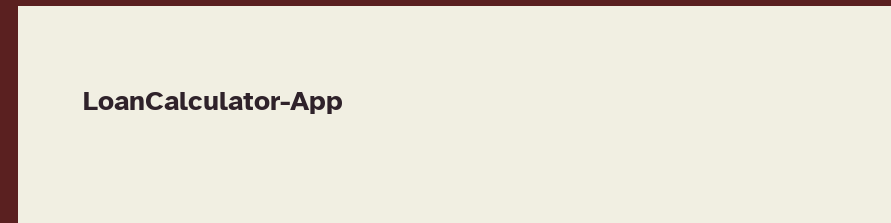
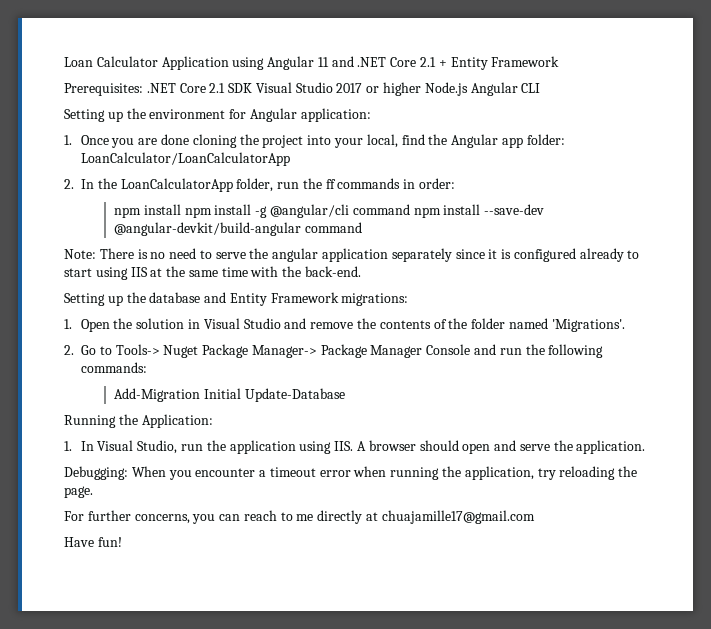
- LoanCalculator-App
+ Loan Calculator Application using Angular 11 and .NET Core 2.1 + Entity Framework
+ Prerequisites: .NET Core 2.1 SDK Visual Studio 2017 or higher Node.js Angular CLI
+ Setting up the environment for Angular application:
+ 1. Once you are done cloning the project into your local, find the Angular app folder: LoanCalculator/LoanCalculatorApp
+ 2. In the LoanCalculatorApp folder, run the ff commands in order:
+ npm install npm install -g @angular/cli command npm install --save-dev @angular-devkit/build-angular command
+ Note: There is no need to serve the angular application separately since it is configured already to start using IIS at the same time with the back-end.
+ Setting up the database and Entity Framework migrations:
+ 1. Open the solution in Visual Studio and remove the contents of the folder named 'Migrations'.
+ 2. Go to Tools-> Nuget Package Manager-> Package Manager Console and run the following commands:
+ Add-Migration Initial Update-Database
+ Running the Application:
+ 1. In Visual Studio, run the application using IIS. A browser should open and serve the application.
+ Debugging: When you encounter a timeout error when running the application, try reloading the page.
+ For further concerns, you can reach to me directly at chuajamille17@gmail.com
+ Have fun!

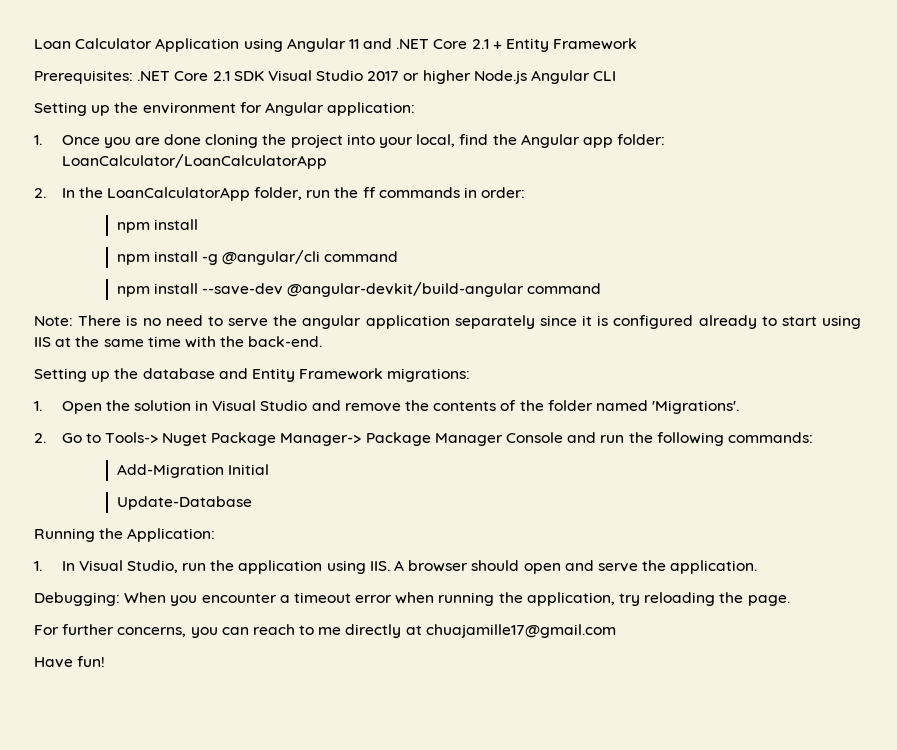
  2. In the LoanCalculatorApp folder, run the ff commands in order:
- npm install npm install -g @angular/cli command npm install --save-dev @angular-devkit/build-angular command
+ npm install
+ npm install -g @angular/cli command
+ npm install --save-dev @angular-devkit/build-angular command
- Add-Migration Initial Update-Database
+ Add-Migration Initial
+ Update-Database

